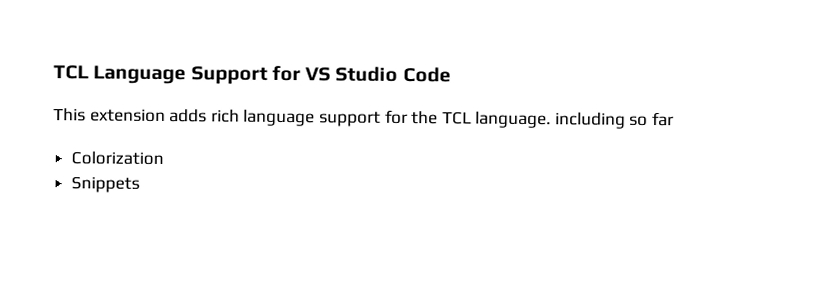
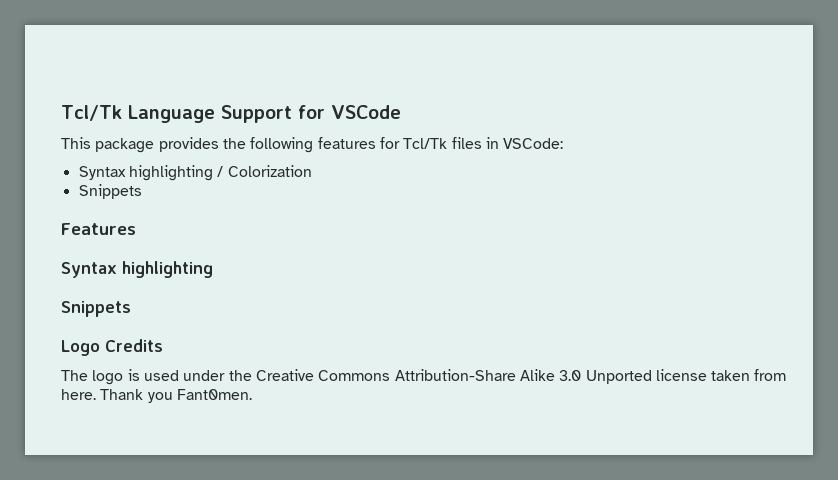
- TCL Language Support for VS Studio Code
- This extension adds rich language support for the TCL language. including so far
- Colorization
+ Tcl/Tk Language Support for VSCode
+ This package provides the following features for Tcl/Tk files in VSCode:
+ Syntax highlighting / Colorization
  Snippets
+ Features
+ Syntax highlighting
+ Snippets
+ Logo Credits
+ The logo is used under the Creative Commons Attribution-Share Alike 3.0 Unported license taken from here. Thank you Fant0men.

